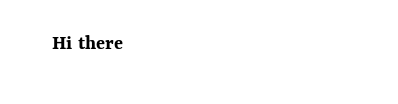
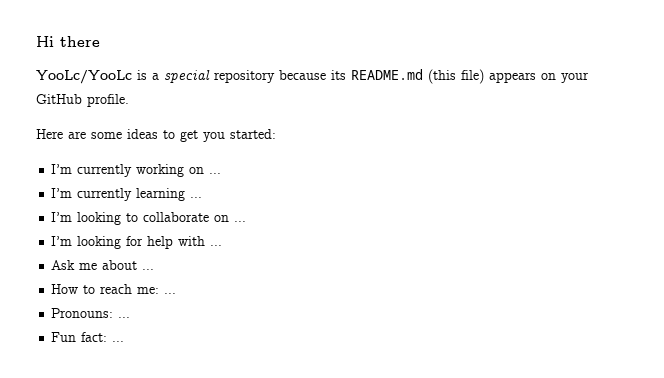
+ YooLc/YooLc is a special repository because its README.md (this file) appears on your GitHub profile.
+ Here are some ideas to get you started:
+ I’m currently working on ...
+ I’m currently learning ...
+ I’m looking to collaborate on ...
+ I’m looking for help with ...
+ Ask me about ...
+ How to reach me: ...
+ Pronouns: ...
+ Fun fact: ...

